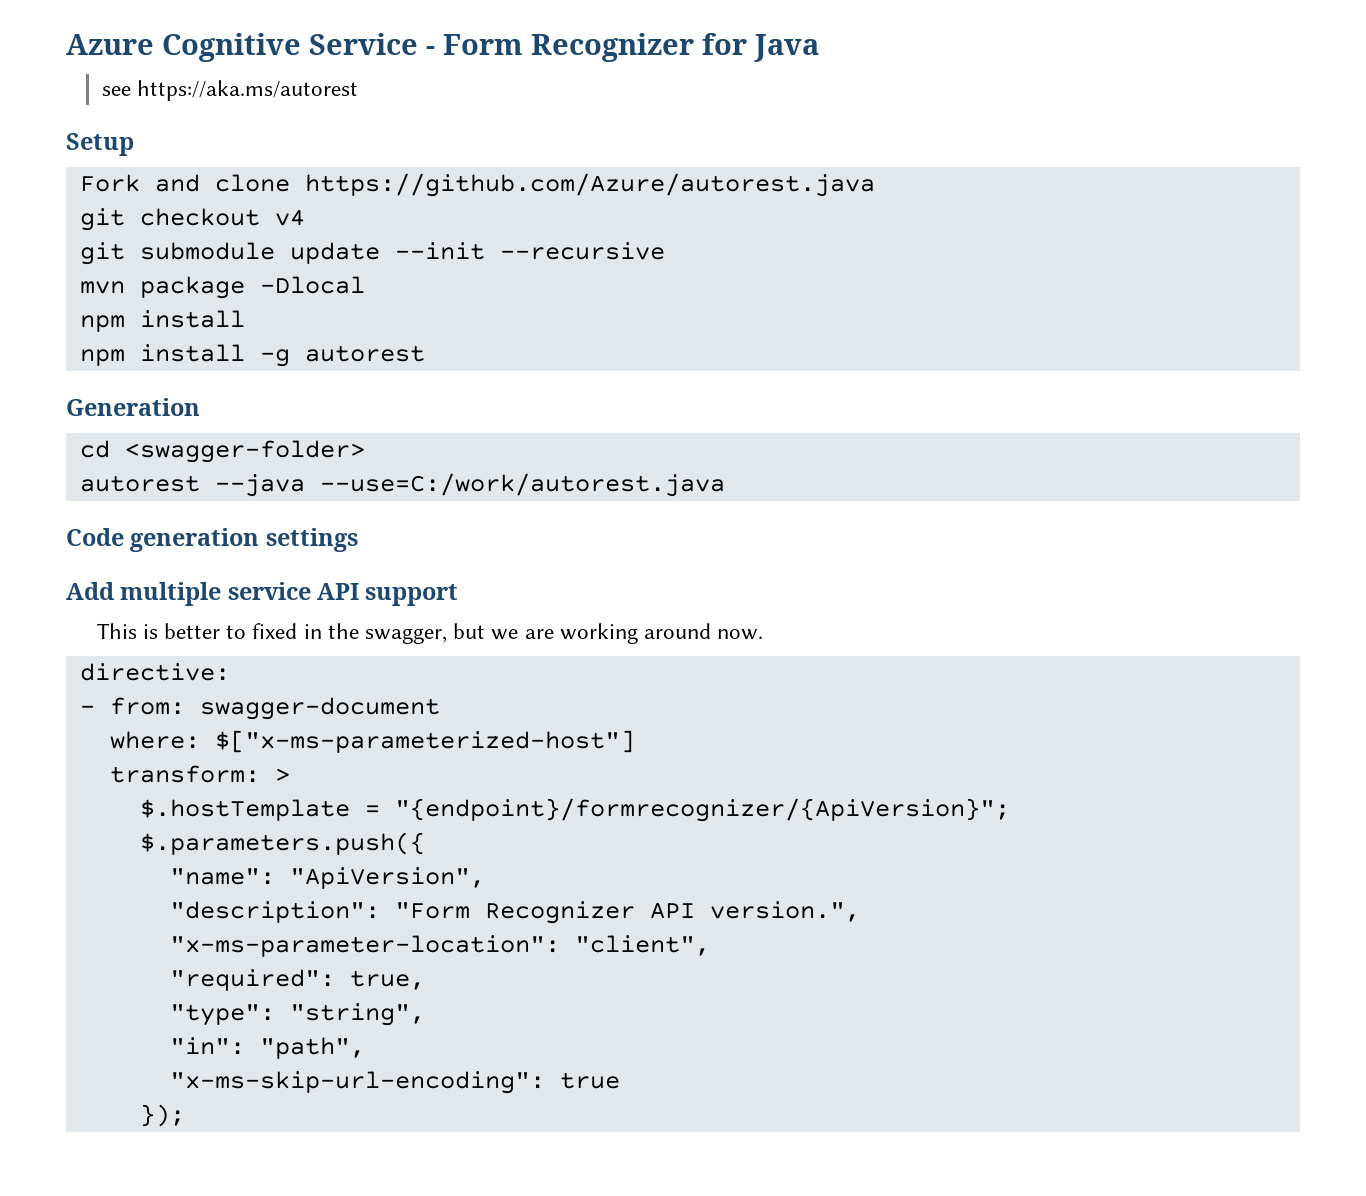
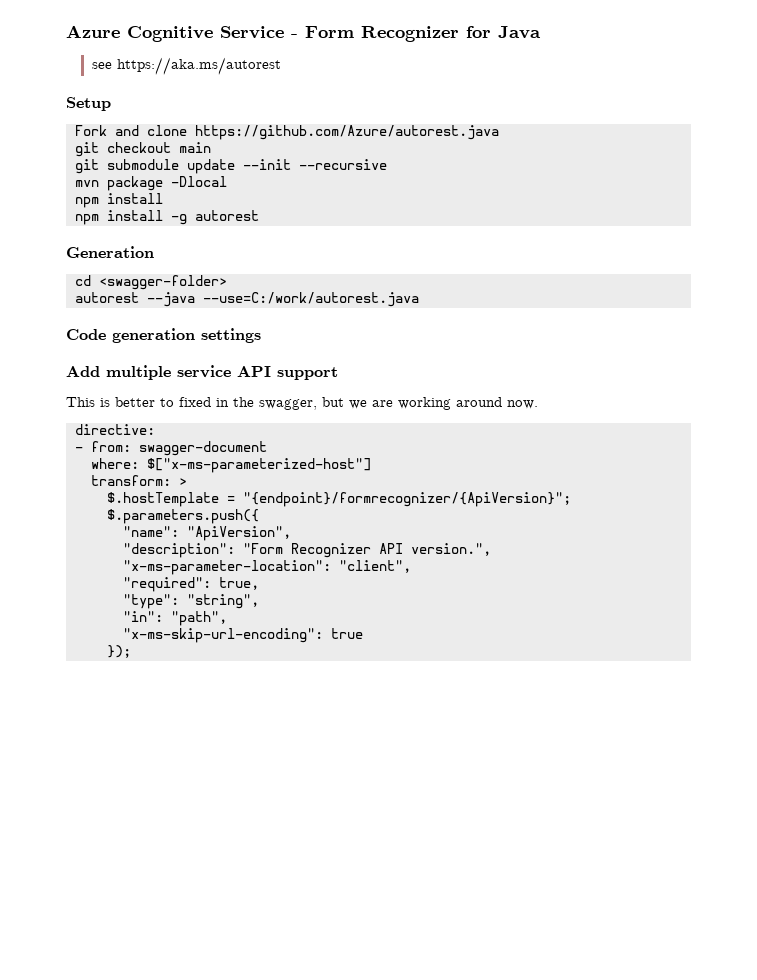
- git checkout v4
+ git checkout main

